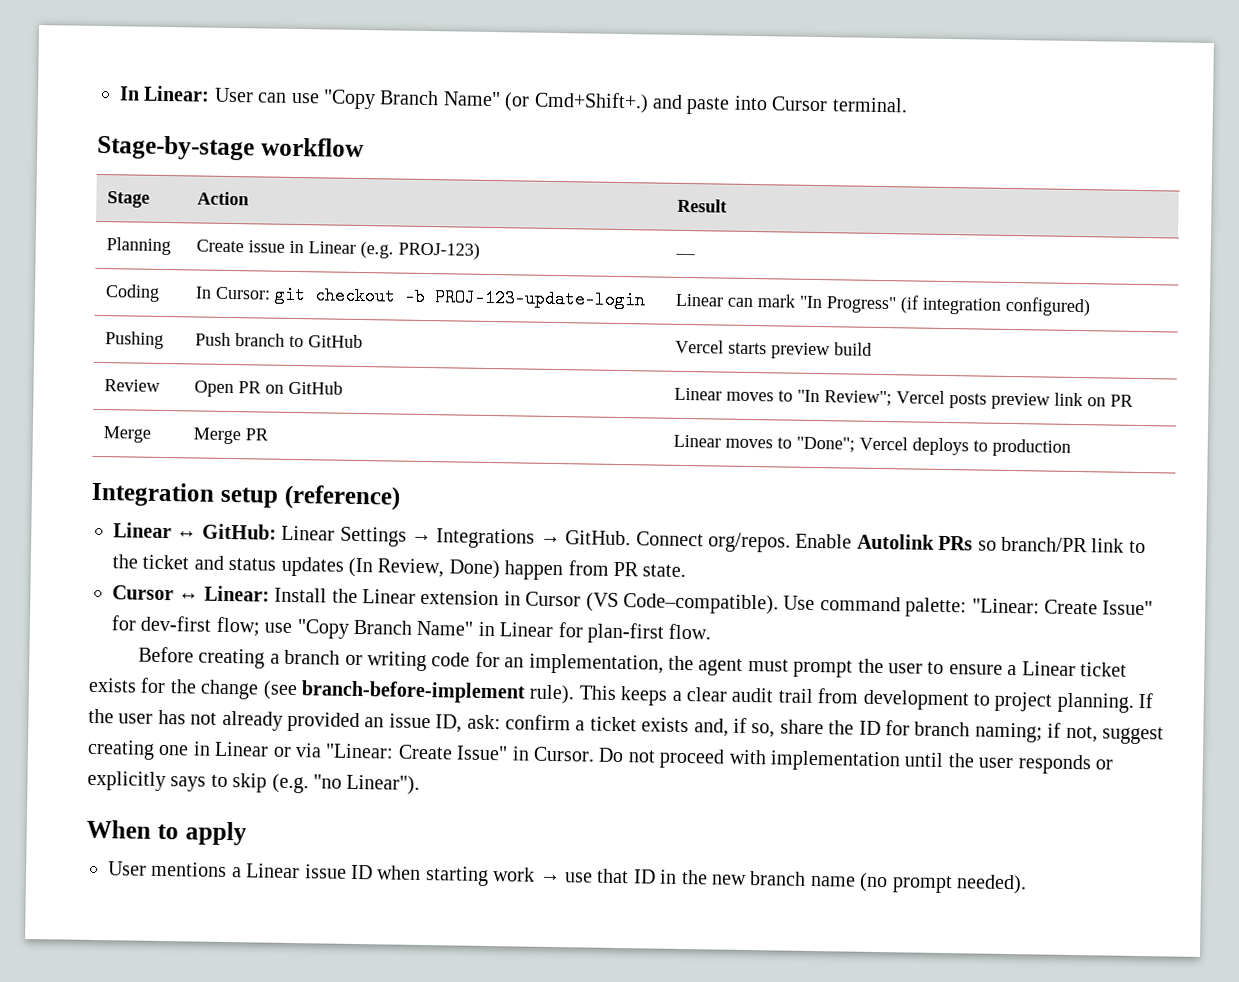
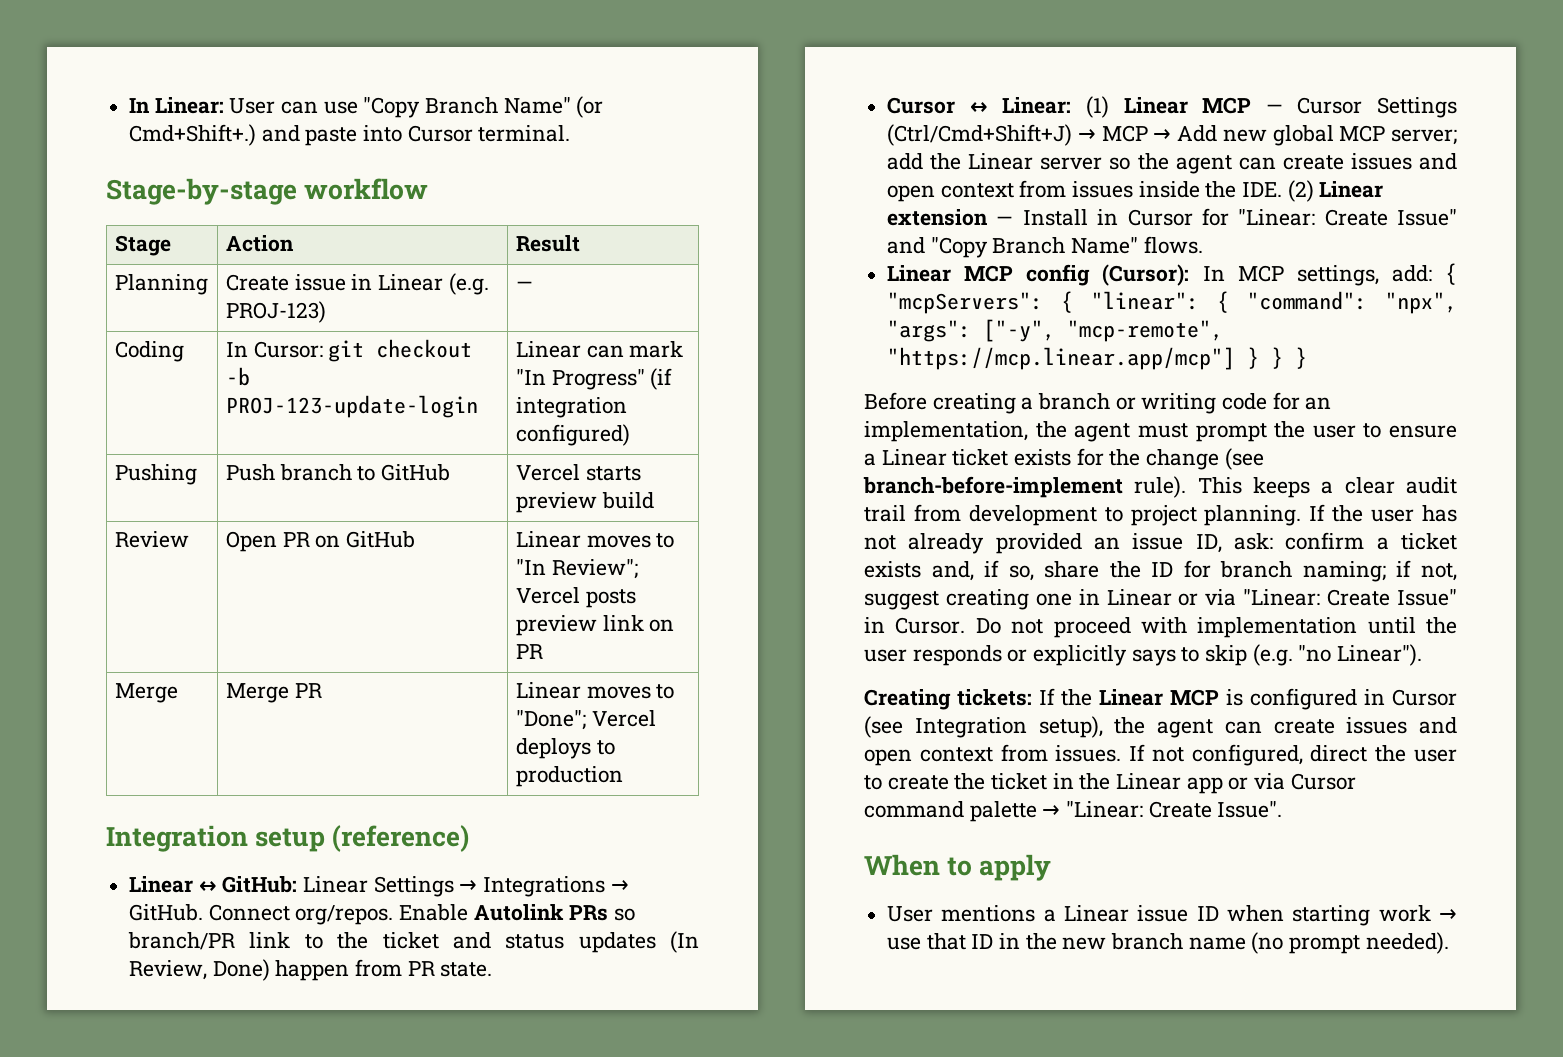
- Cursor ↔ Linear: Install the Linear extension in Cursor (VS Code–compatible). Use command palette: "Linear: Create Issue" for dev-first flow; use "Copy Branch Name" in Linear for plan-first flow.
+ Cursor ↔ Linear: (1) Linear MCP — Cursor Settings (Ctrl/Cmd+Shift+J) → MCP → Add new global MCP server; add the Linear server so the agent can create issues and open context from issues inside the IDE. (2) Linear extension — Install in Cursor for "Linear: Create Issue" and "Copy Branch Name" flows.
+ Linear MCP config (Cursor): In MCP settings, add: { "mcpServers": { "linear": { "command": "npx", "args": ["-y", "mcp-remote", "https://mcp.linear.app/mcp"] } } }
+ Creating tickets: If the Linear MCP is configured in Cursor (see Integration setup), the agent can create issues and open context from issues. If not configured, direct the user to create the ticket in the Linear app or via Cursor command palette → "Linear: Create Issue".

